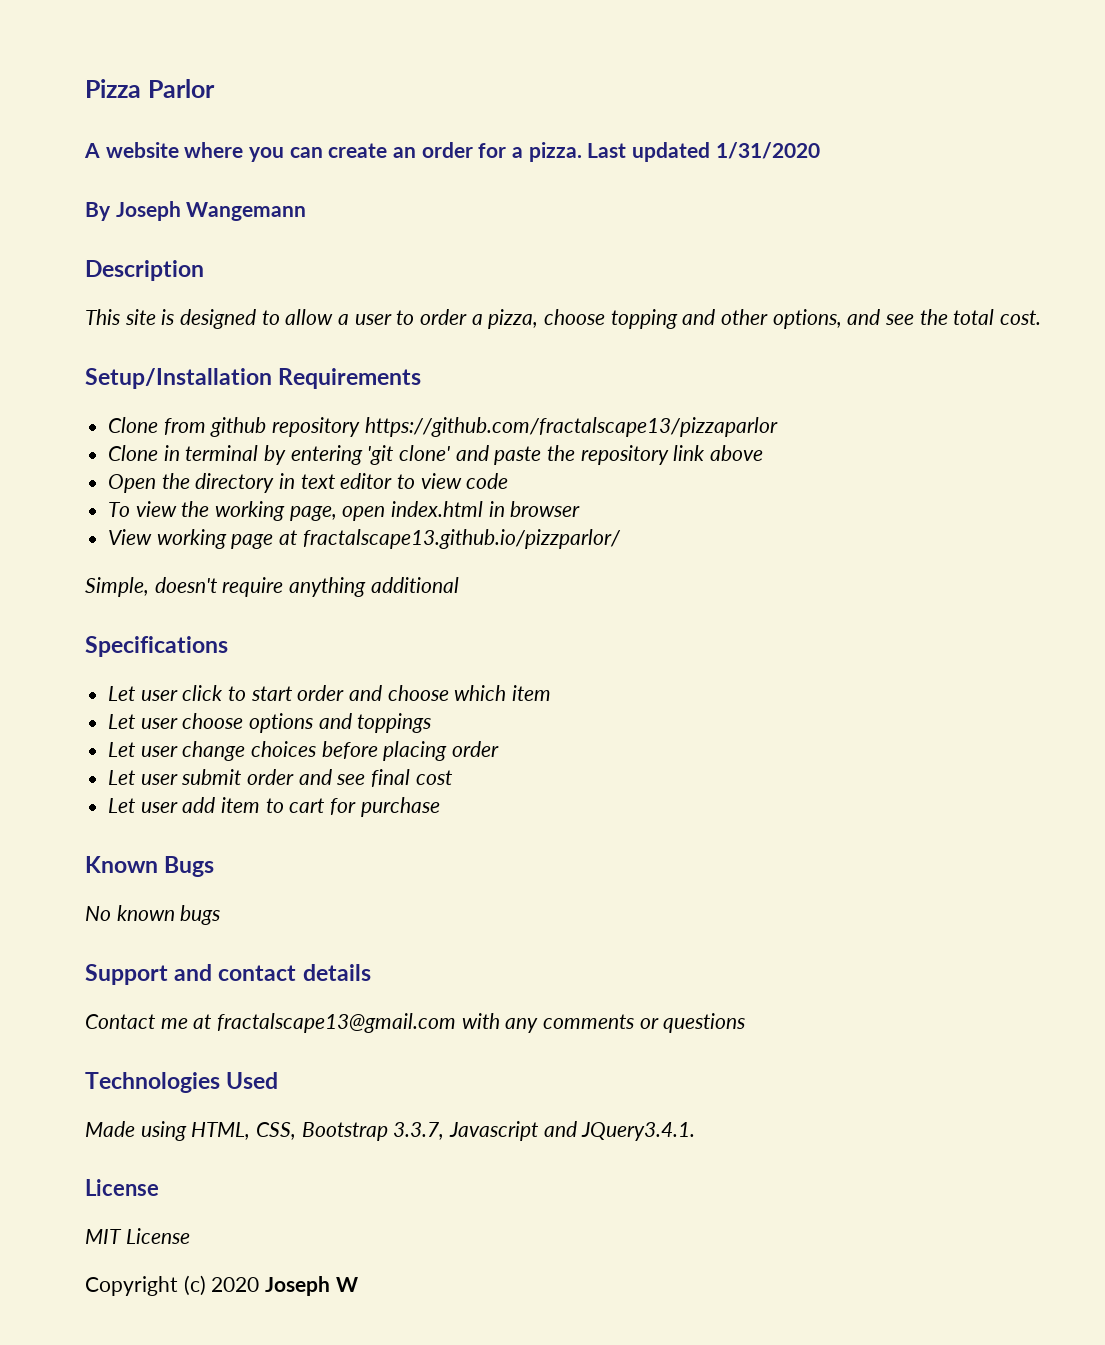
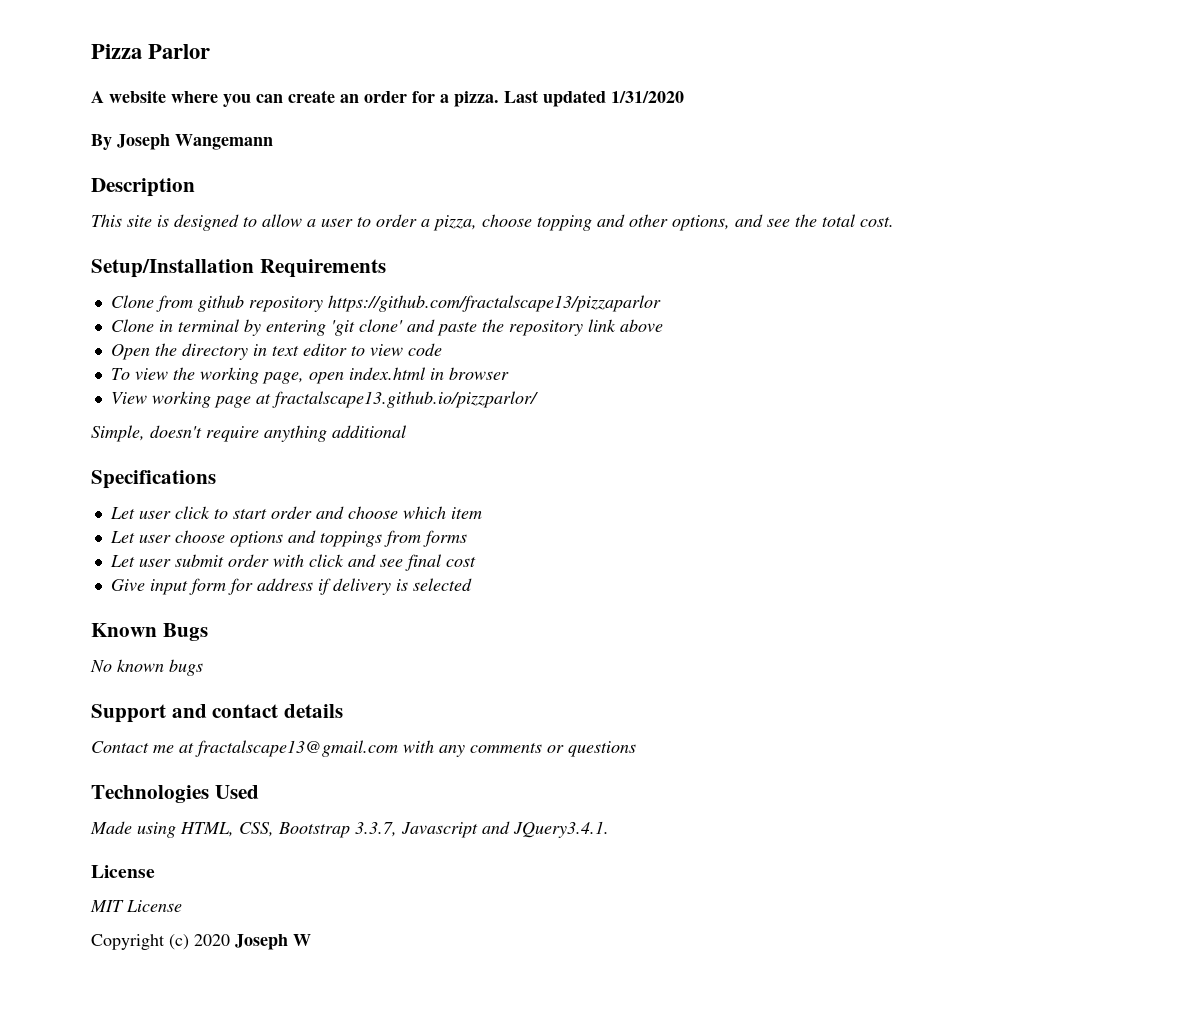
- Let user choose options and toppings
- Let user change choices before placing order
+ Let user choose options and toppings from forms
- Let user submit order and see final cost
+ Let user submit order with click and see final cost
- Let user add item to cart for purchase
+ Give input form for address if delivery is selected

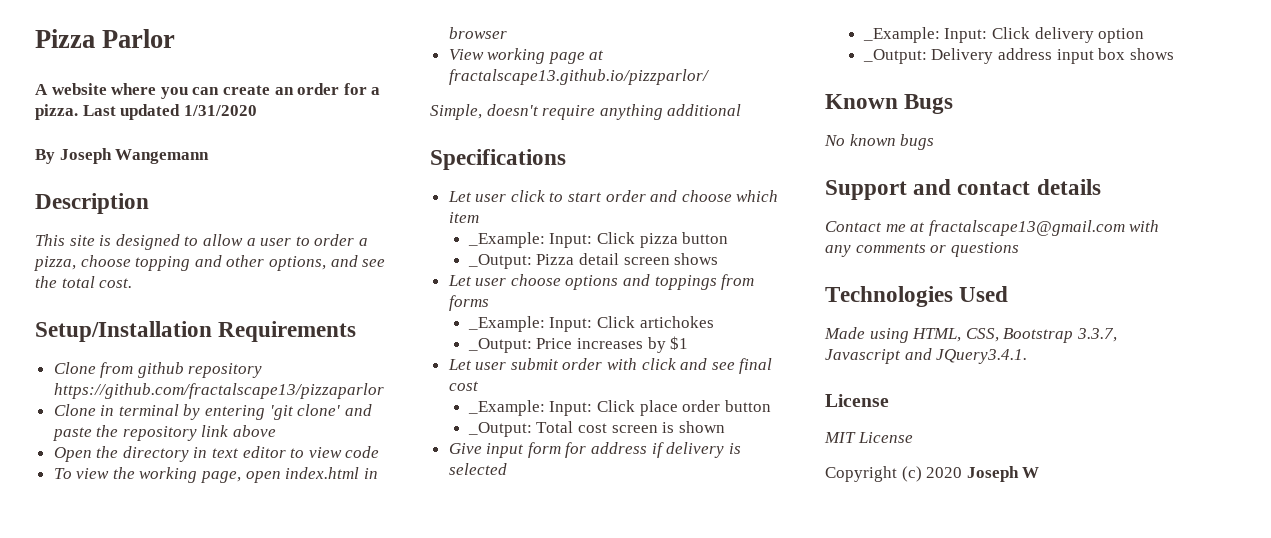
+ _Example: Input: Click pizza button
+ _Output: Pizza detail screen shows
+ _Example: Input: Click artichokes
+ _Output: Price increases by $1
+ _Example: Input: Click place order button
+ _Output: Total cost screen is shown
+ _Example: Input: Click delivery option
+ _Output: Delivery address input box shows

